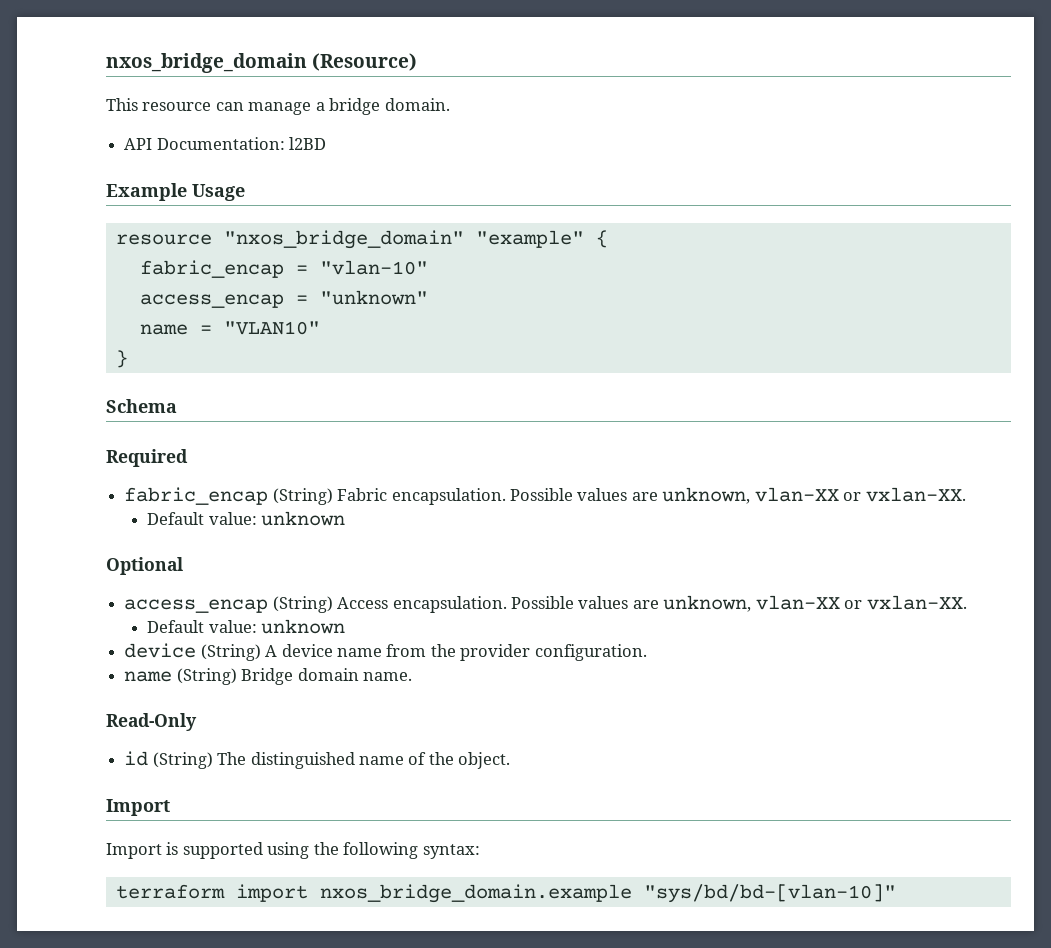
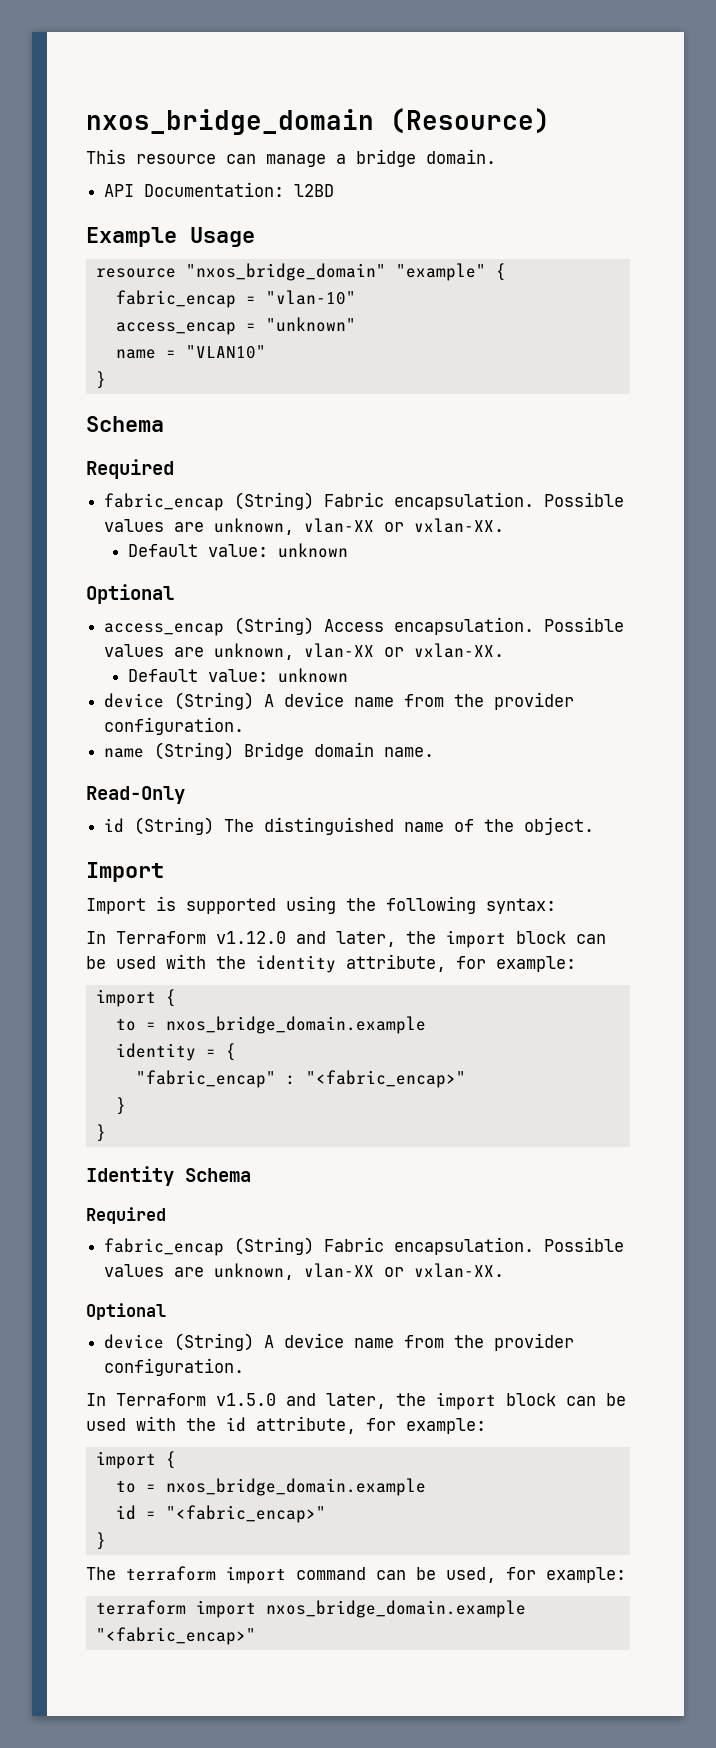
+ In Terraform v1.12.0 and later, the import block can be used with the identity attribute, for example:
+ import {
+ to = nxos_bridge_domain.example
+ identity = {
+ "fabric_encap" : "<fabric_encap>"
+ }
+ }
+ Identity Schema
+ Required
+ fabric_encap (String) Fabric encapsulation. Possible values are unknown, vlan-XX or vxlan-XX.
+ Optional
+ device (String) A device name from the provider configuration.
+ In Terraform v1.5.0 and later, the import block can be used with the id attribute, for example:
+ import {
+ to = nxos_bridge_domain.example
+ id = "<fabric_encap>"
+ }
+ The terraform import command can be used, for example:
- terraform import nxos_bridge_domain.example "sys/bd/bd-[vlan-10]"
+ terraform import nxos_bridge_domain.example "<fabric_encap>"

